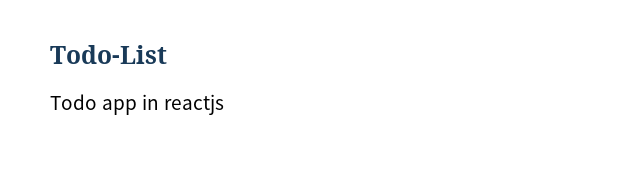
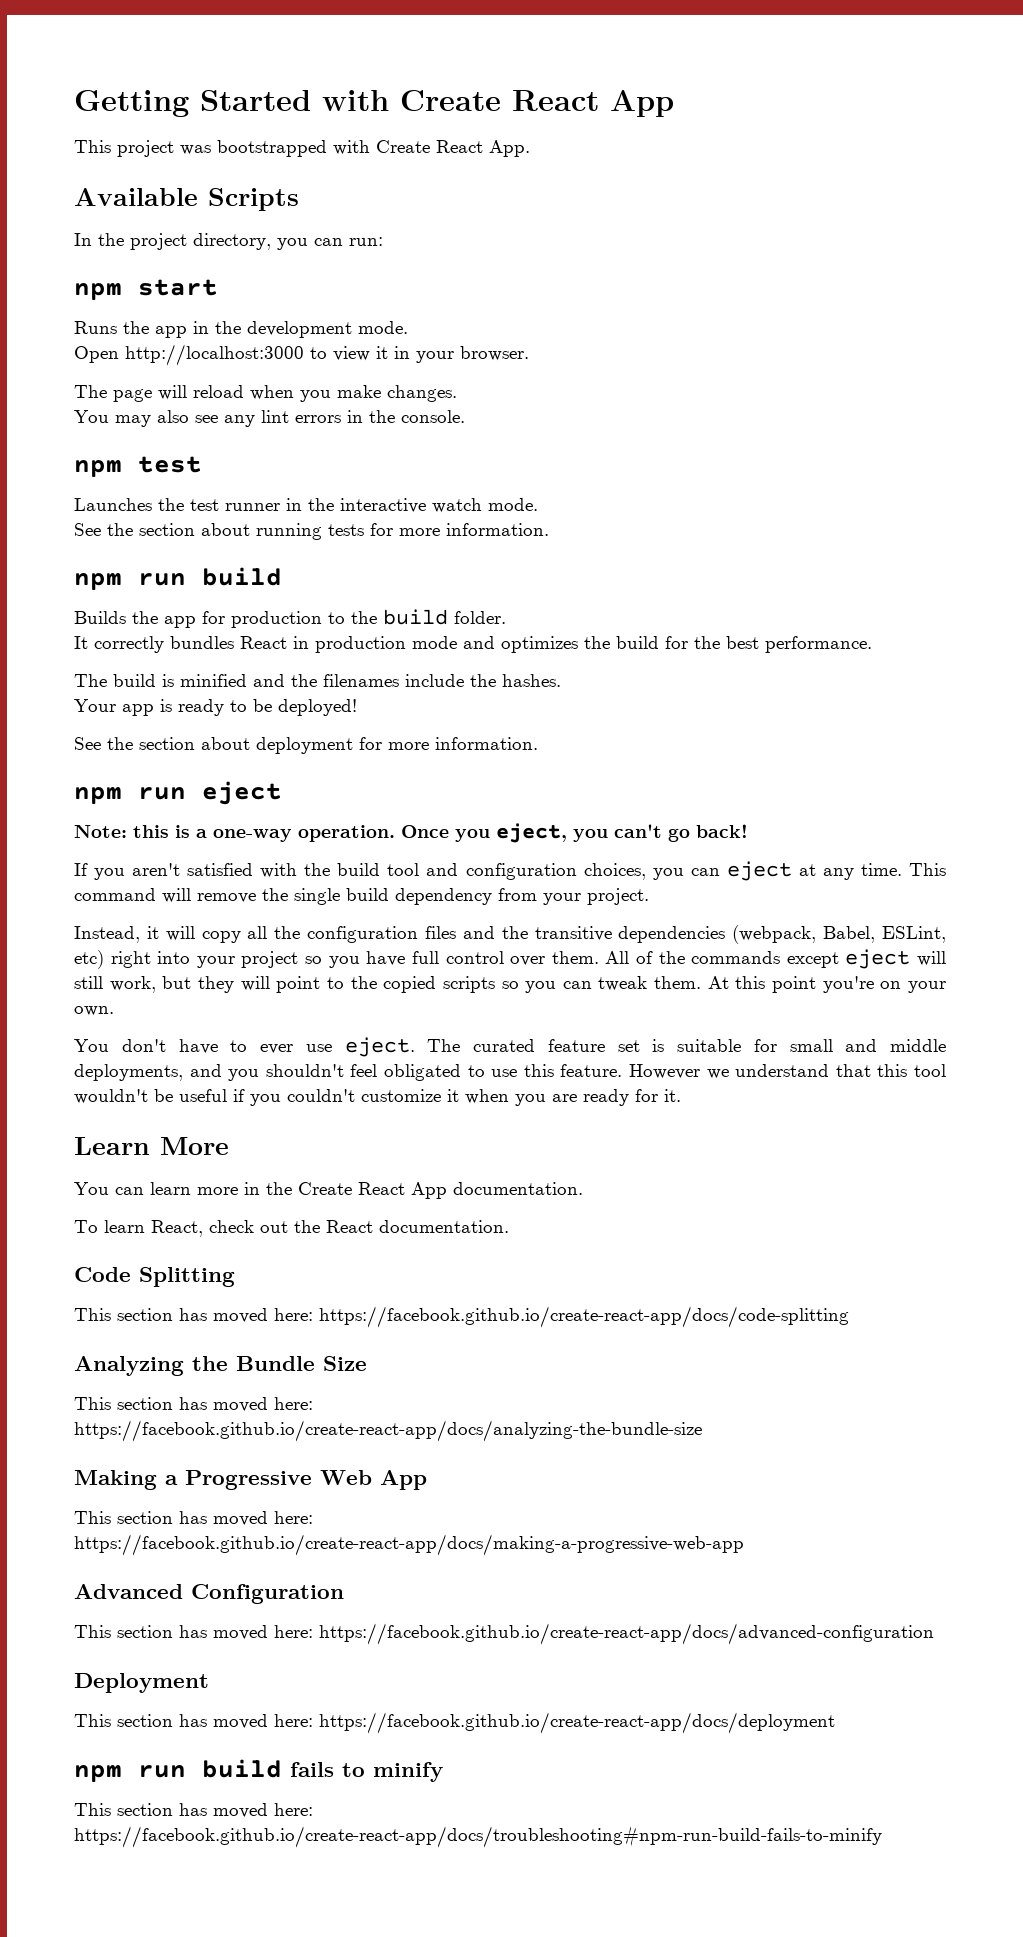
- Todo-List
- Todo app in reactjs
+ Getting Started with Create React App
+ This project was bootstrapped with Create React App.
+ Available Scripts
+ In the project directory, you can run:
+ npm start
+ Runs the app in the development mode.
+ Open http://localhost:3000 to view it in your browser.
+ The page will reload when you make changes.
+ You may also see any lint errors in the console.
+ npm test
+ Launches the test runner in the interactive watch mode.
+ See the section about running tests for more information.
+ npm run build
+ Builds the app for production to the build folder.
+ It correctly bundles React in production mode and optimizes the build for the best performance.
+ The build is minified and the filenames include the hashes.
+ Your app is ready to be deployed!
+ See the section about deployment for more information.
+ npm run eject
+ Note: this is a one-way operation. Once you eject, you can't go back!
+ If you aren't satisfied with the build tool and configuration choices, you can eject at any time. This command will remove the single build dependency from your project.
+ Instead, it will copy all the configuration files and the transitive dependencies (webpack, Babel, ESLint, etc) right into your project so you have full control over them. All of the commands except eject will still work, but they will point to the copied scripts so you can tweak them. At this point you're on your own.
+ You don't have to ever use eject. The curated feature set is suitable for small and middle deployments, and you shouldn't feel obligated to use this feature. However we understand that this tool wouldn't be useful if you couldn't customize it when you are ready for it.
+ Learn More
+ You can learn more in the Create React App documentation.
+ To learn React, check out the React documentation.
+ Code Splitting
+ This section has moved here: https://facebook.github.io/create-react-app/docs/code-splitting
+ Analyzing the Bundle Size
+ This section has moved here: https://facebook.github.io/create-react-app/docs/analyzing-the-bundle-size
+ Making a Progressive Web App
+ This section has moved here: https://facebook.github.io/create-react-app/docs/making-a-progressive-web-app
+ Advanced Configuration
+ This section has moved here: https://facebook.github.io/create-react-app/docs/advanced-configuration
+ Deployment
+ This section has moved here: https://facebook.github.io/create-react-app/docs/deployment
+ npm run build fails to minify
+ This section has moved here: https://facebook.github.io/create-react-app/docs/troubleshooting#npm-run-build-fails-to-minify

